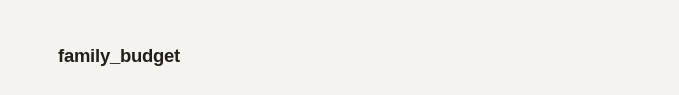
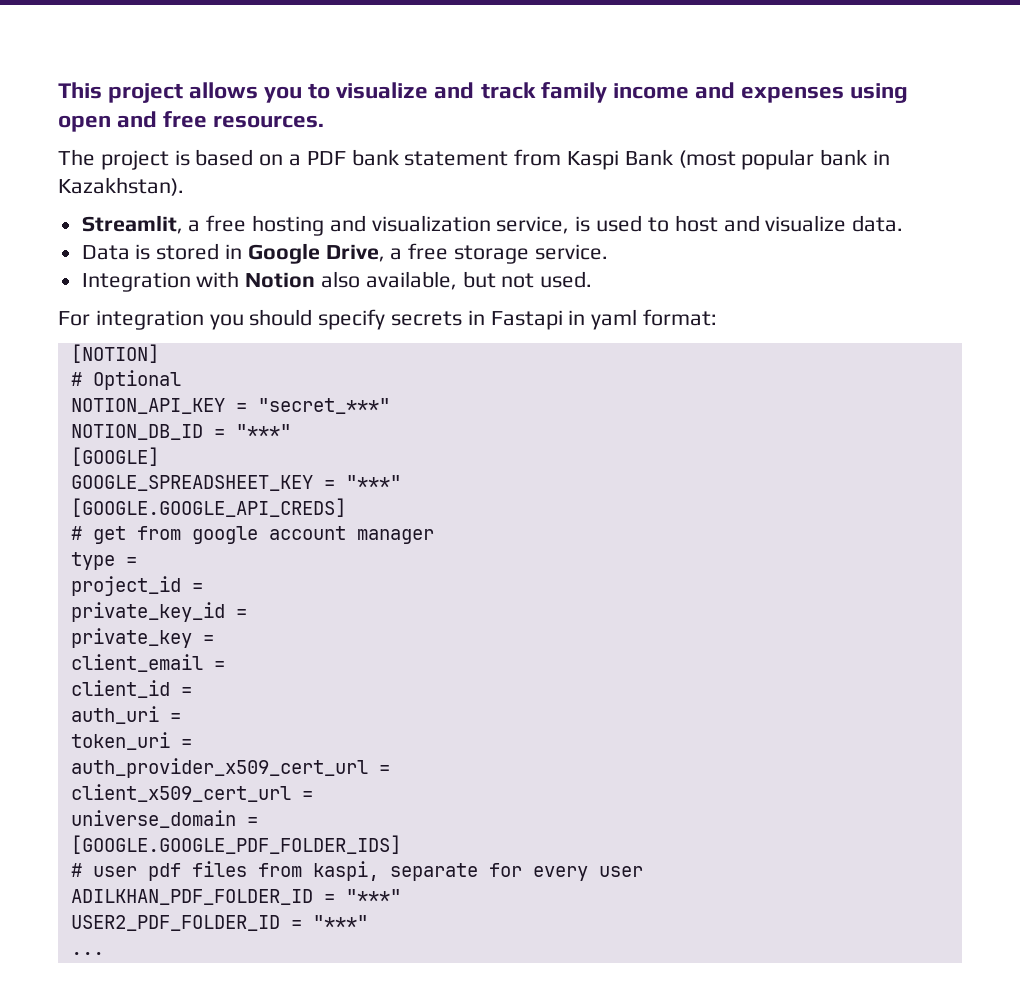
- family_budget
+ This project allows you to visualize and track family income and expenses using open and free resources.
+ The project is based on a PDF bank statement from Kaspi Bank (most popular bank in Kazakhstan).
+ Streamlit, a free hosting and visualization service, is used to host and visualize data.
+ Data is stored in Google Drive, a free storage service.
+ Integration with Notion also available, but not used.
+ For integration you should specify secrets in Fastapi in yaml format:
+ [NOTION]
+ # Optional
+ NOTION_API_KEY = "secret_***"
+ NOTION_DB_ID = "***"
+ [GOOGLE]
+ GOOGLE_SPREADSHEET_KEY = "***"
+ [GOOGLE.GOOGLE_API_CREDS]
+ # get from google account manager
+ type =
+ project_id =
+ private_key_id =
+ private_key =
+ client_email =
+ client_id =
+ auth_uri =
+ token_uri =
+ auth_provider_x509_cert_url =
+ client_x509_cert_url =
+ universe_domain =
+ [GOOGLE.GOOGLE_PDF_FOLDER_IDS]
+ # user pdf files from kaspi, separate for every user
+ ADILKHAN_PDF_FOLDER_ID = "***"
+ USER2_PDF_FOLDER_ID = "***"
+ ...

